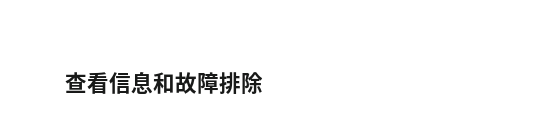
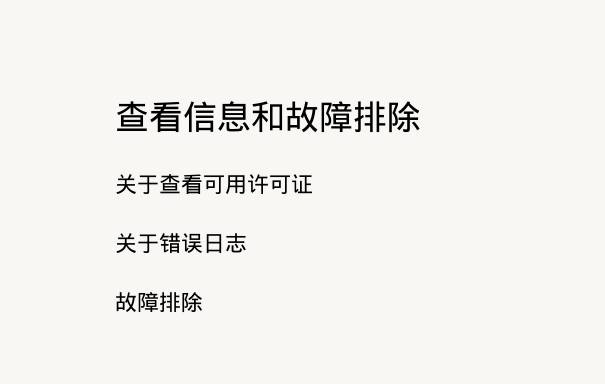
+ 关于查看可用许可证
+ 关于错误日志
+ 故障排除

